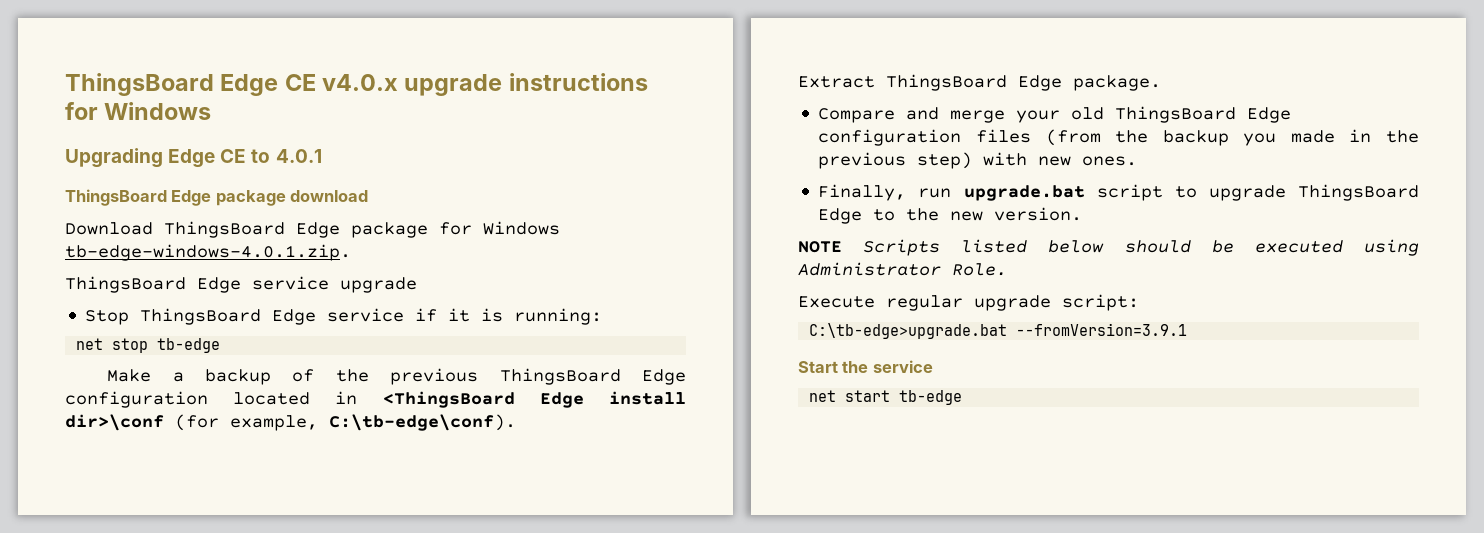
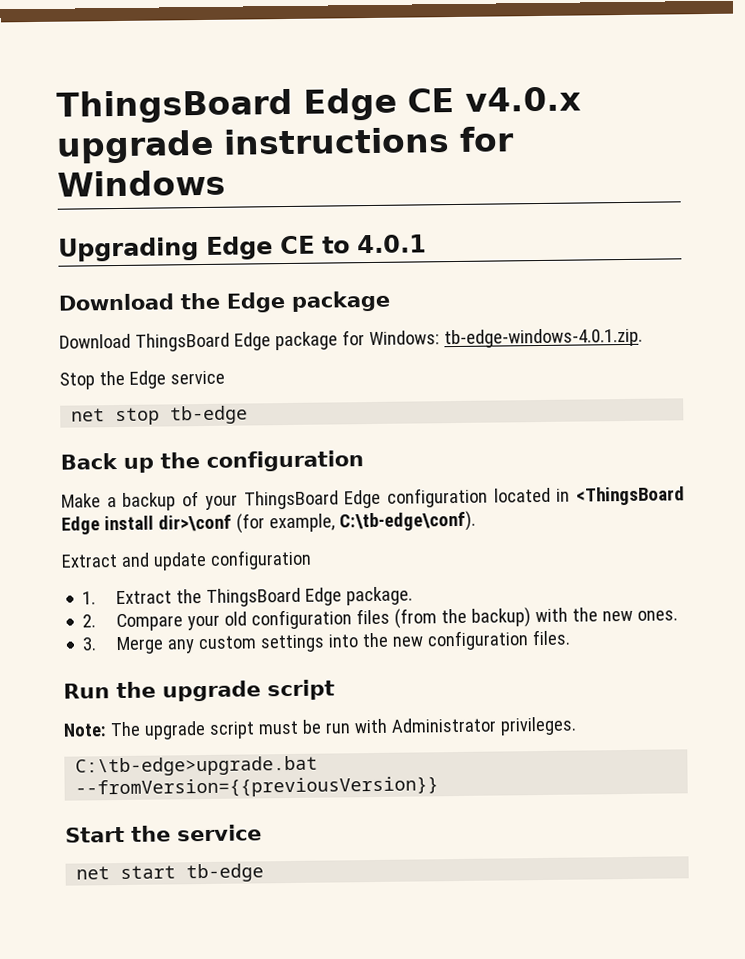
- ThingsBoard Edge package download
+ Download the Edge package
- Download ThingsBoard Edge package for Windows tb-edge-windows-4.0.1.zip.
+ Download ThingsBoard Edge package for Windows: tb-edge-windows-4.0.1.zip.
- ThingsBoard Edge service upgrade
- Stop ThingsBoard Edge service if it is running:
+ Stop the Edge service
+ Back up the configuration
- Make a backup of the previous ThingsBoard Edge configuration located in <ThingsBoard Edge install dir>\conf (for example, C:\tb-edge\conf).
+ Make a backup of your ThingsBoard Edge configuration located in <ThingsBoard Edge install dir>\conf (for example, C:\tb-edge\conf).
- Extract ThingsBoard Edge package.
- Compare and merge your old ThingsBoard Edge configuration files (from the backup you made in the previous step) with new ones.
- Finally, run upgrade.bat script to upgrade ThingsBoard Edge to the new version.
- NOTE Scripts listed below should be executed using Administrator Role.
- Execute regular upgrade script:
+ Extract and update configuration
+ 1. Extract the ThingsBoard Edge package.
+ 2. Compare your old configuration files (from the backup) with the new ones.
+ 3. Merge any custom settings into the new configuration files.
+ Run the upgrade script
+ Note: The upgrade script must be run with Administrator privileges.
- C:\tb-edge>upgrade.bat --fromVersion=3.9.1
+ C:\tb-edge>upgrade.bat --fromVersion={{previousVersion}}

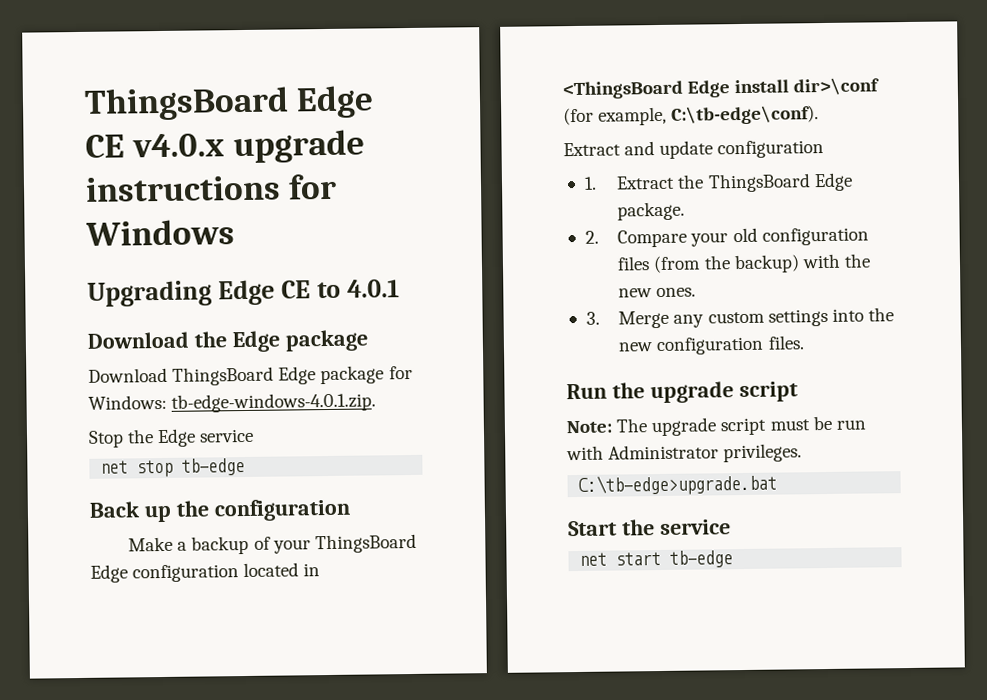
- C:\tb-edge>upgrade.bat --fromVersion={{previousVersion}}
+ C:\tb-edge>upgrade.bat

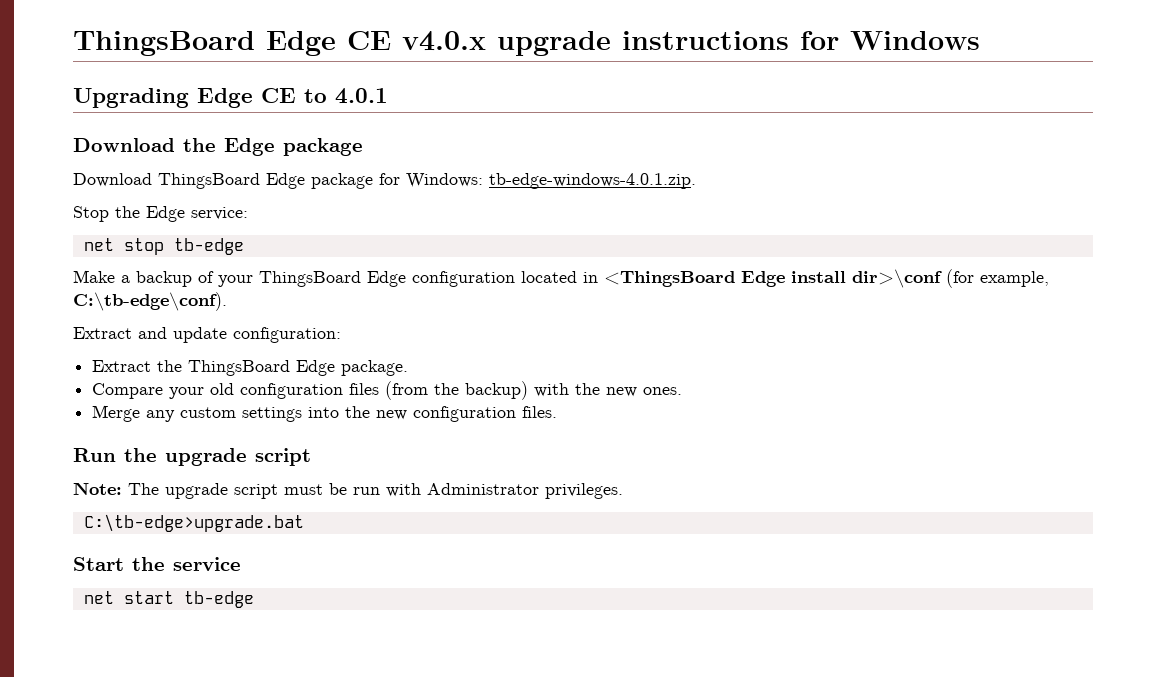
- Stop the Edge service
+ Stop the Edge service:
- Back up the configuration
- Extract and update configuration
- 1. Extract the ThingsBoard Edge package.
+ Extract and update configuration:
+ Extract the ThingsBoard Edge package.
- 2. Compare your old configuration files (from the backup) with the new ones.
+ Compare your old configuration files (from the backup) with the new ones.
- 3. Merge any custom settings into the new configuration files.
+ Merge any custom settings into the new configuration files.

